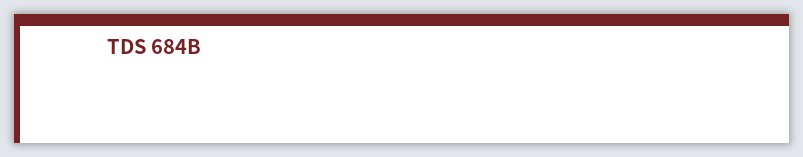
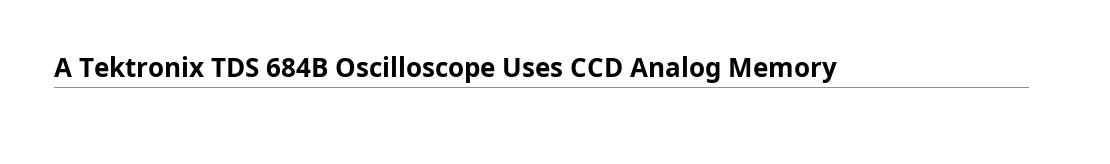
- TDS 684B
+ A Tektronix TDS 684B Oscilloscope Uses CCD Analog Memory

